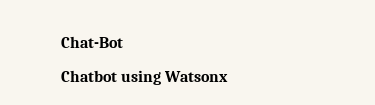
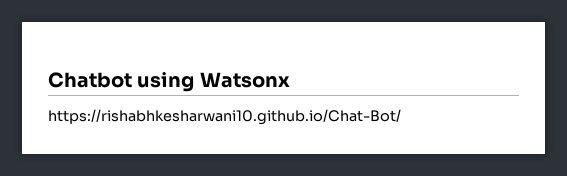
- Chat-Bot
+ https://rishabhkesharwani10.github.io/Chat-Bot/

